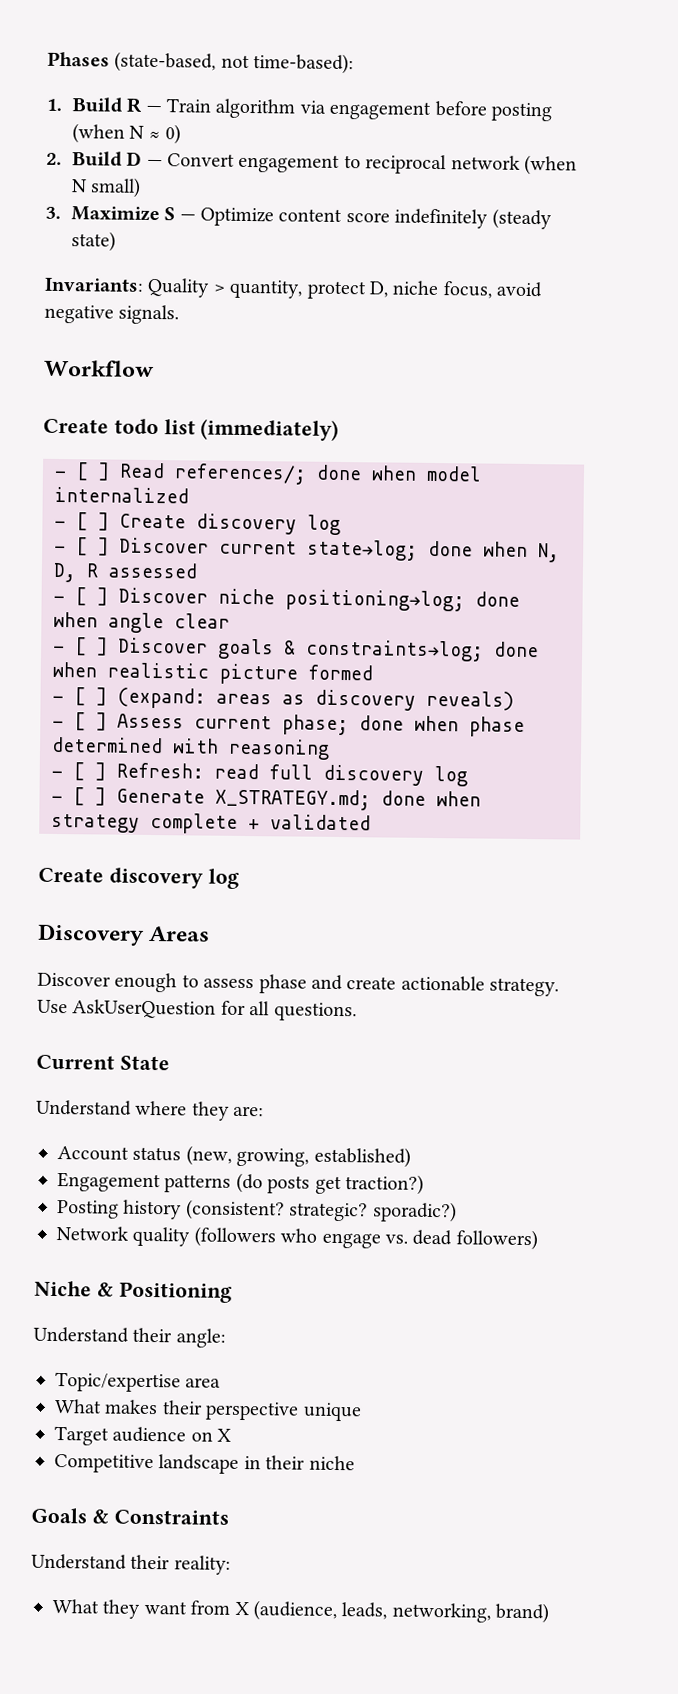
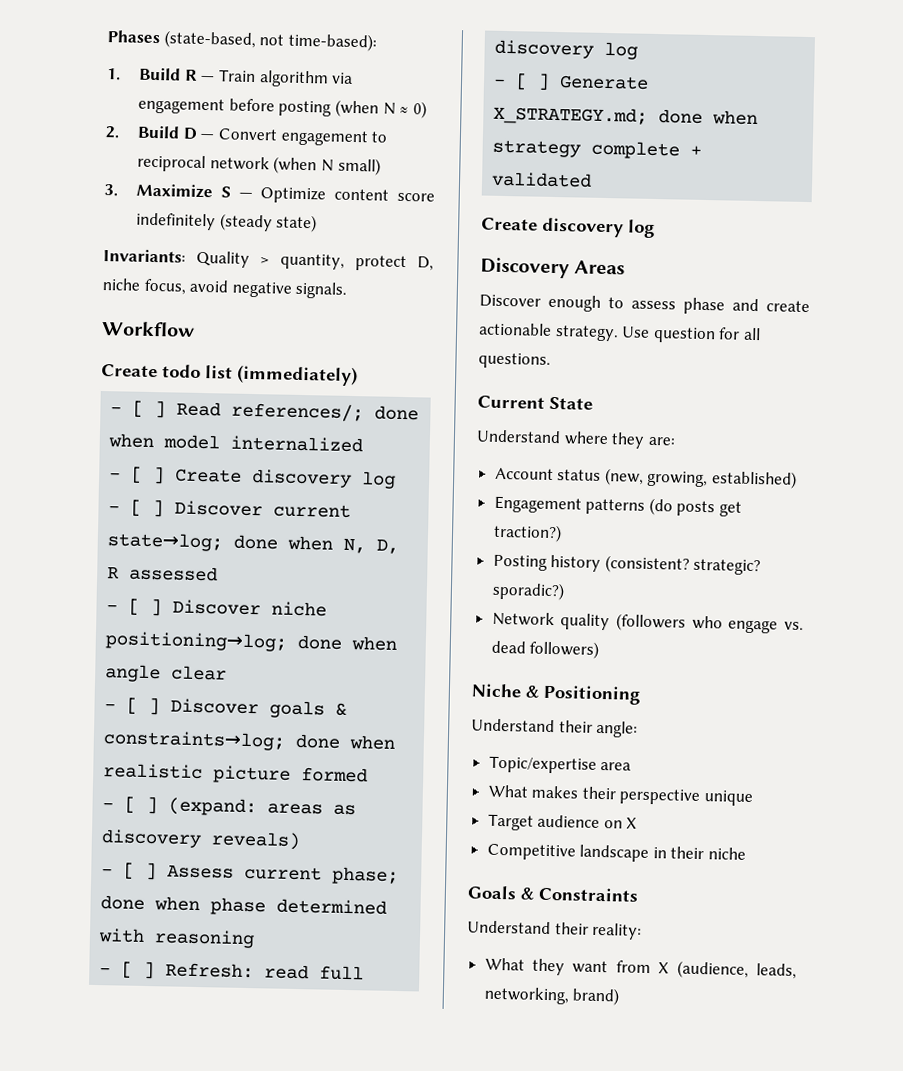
- Use AskUserQuestion for all questions.
+ Use question for all questions.

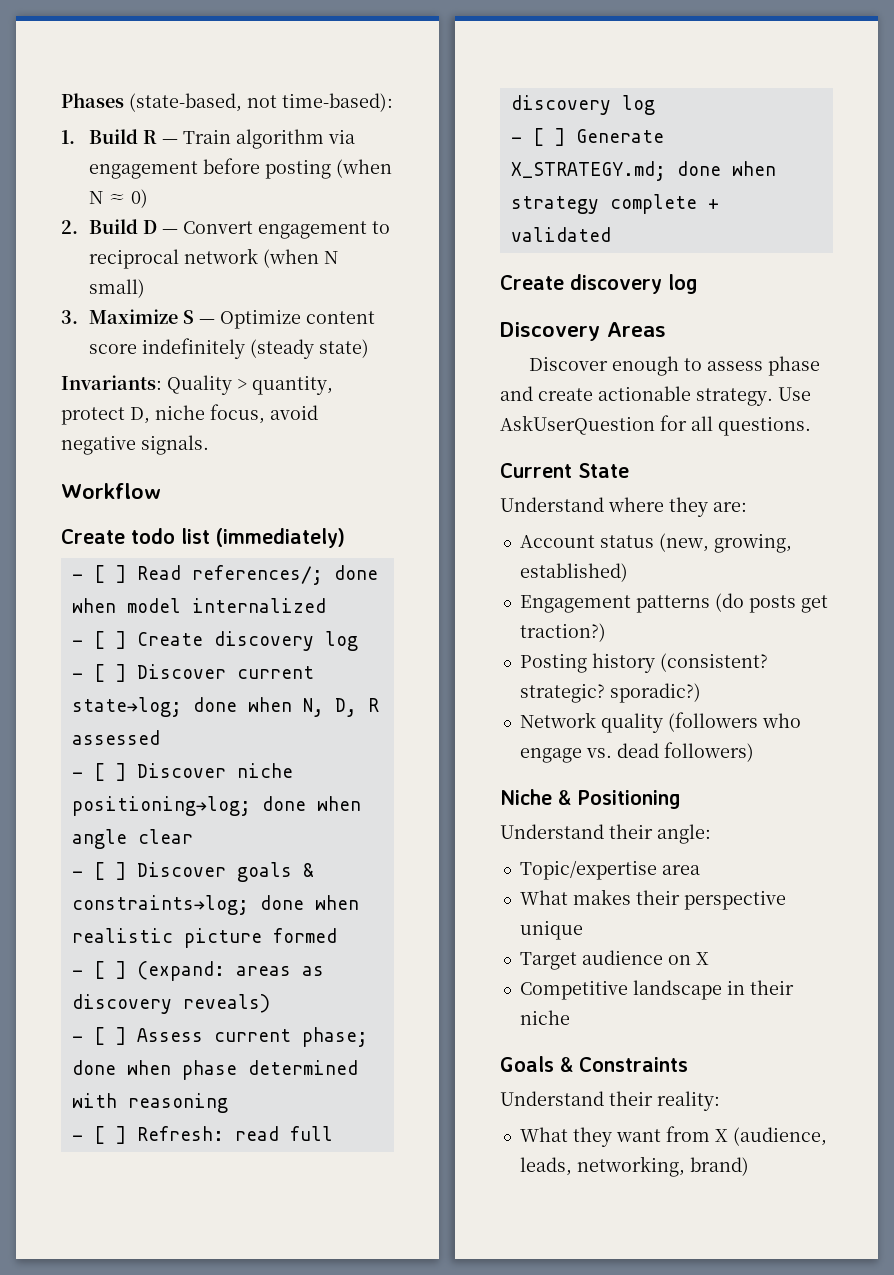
- Use question for all questions.
+ Use AskUserQuestion for all questions.

